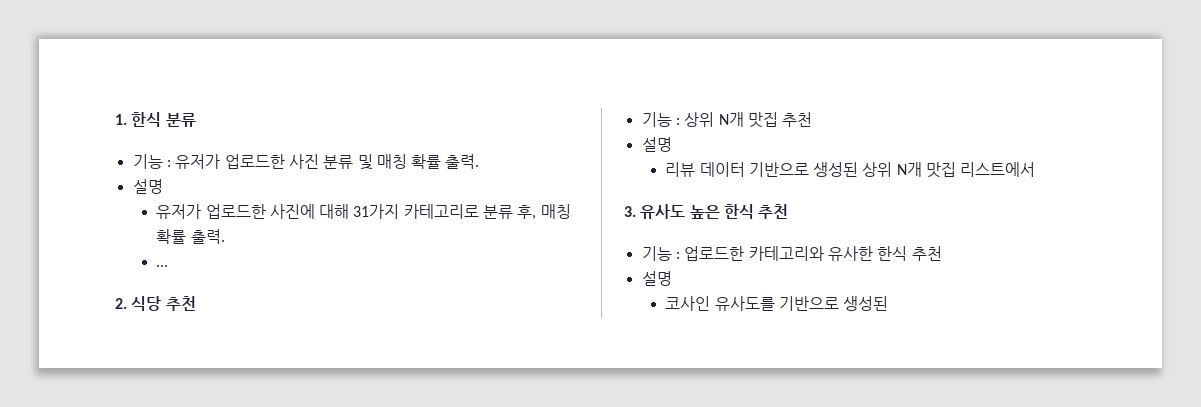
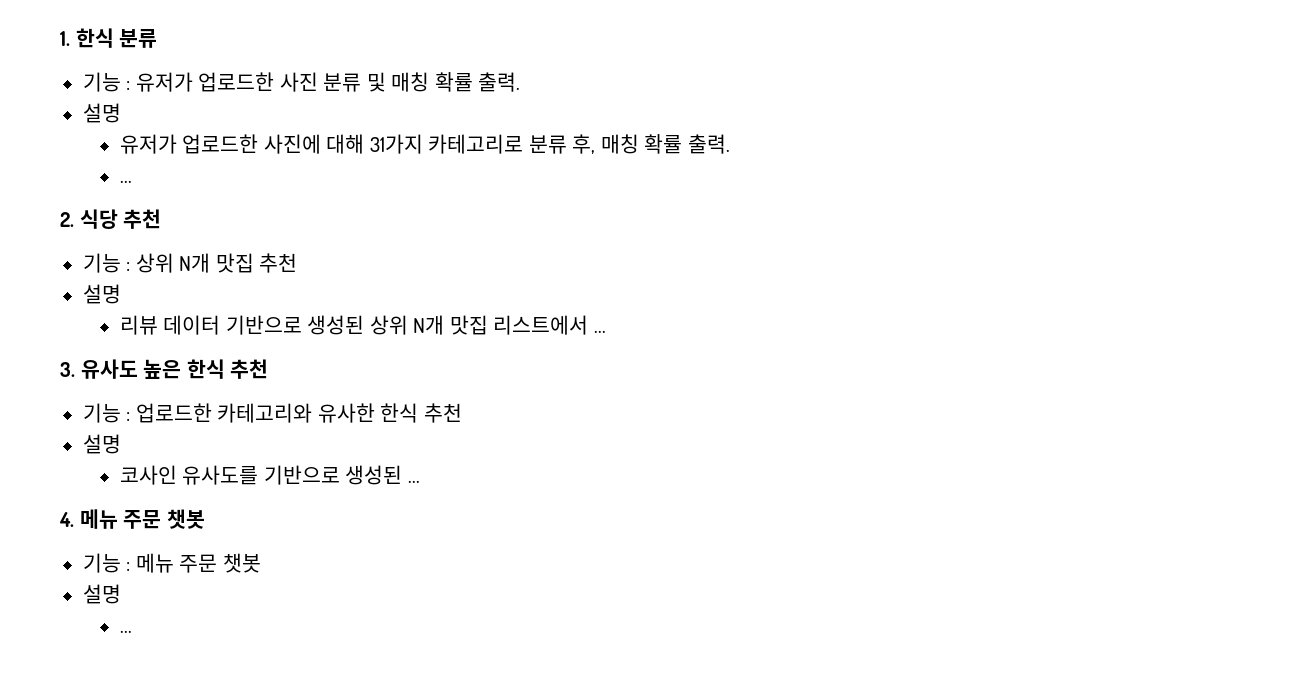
- 리뷰 데이터 기반으로 생성된 상위 N개 맛집 리스트에서
+ 리뷰 데이터 기반으로 생성된 상위 N개 맛집 리스트에서 ...
- 코사인 유사도를 기반으로 생성된
+ 코사인 유사도를 기반으로 생성된 ...
+ 4. 메뉴 주문 챗봇
+ 기능 : 메뉴 주문 챗봇
+ 설명
+ ...

